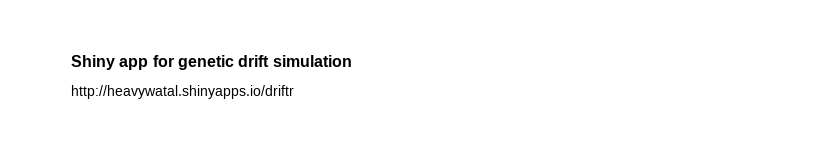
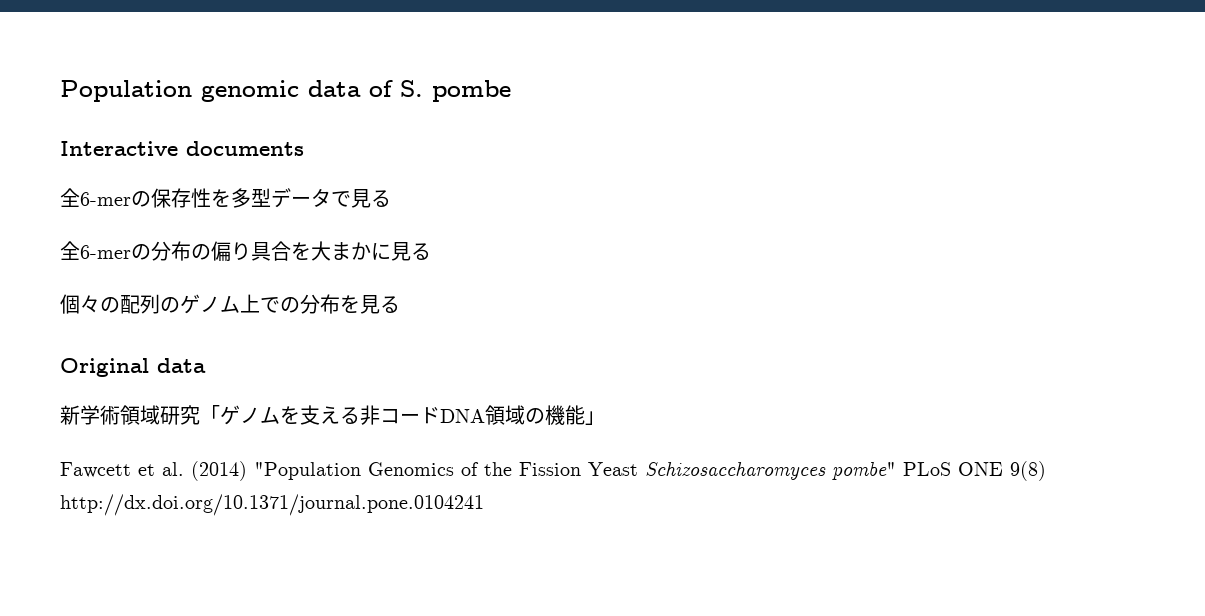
- Shiny app for genetic drift simulation
- http://heavywatal.shinyapps.io/driftr
+ Population genomic data of S. pombe
+ Interactive documents
+ 全6-merの保存性を多型データで見る
+ 全6-merの分布の偏り具合を大まかに見る
+ 個々の配列のゲノム上での分布を見る
+ Original data
+ 新学術領域研究「ゲノムを支える非コードDNA領域の機能」
+ Fawcett et al. (2014) "Population Genomics of the Fission Yeast Schizosaccharomyces pombe" PLoS ONE 9(8) http://dx.doi.org/10.1371/journal.pone.0104241

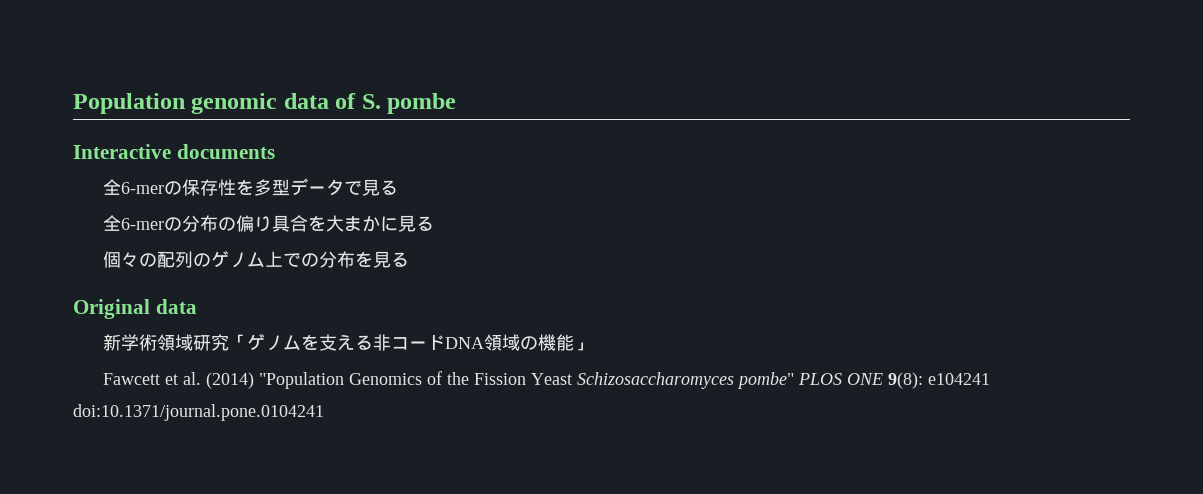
- Fawcett et al. (2014) "Population Genomics of the Fission Yeast Schizosaccharomyces pombe" PLoS ONE 9(8) http://dx.doi.org/10.1371/journal.pone.0104241
+ Fawcett et al. (2014) "Population Genomics of the Fission Yeast Schizosaccharomyces pombe" PLOS ONE 9(8): e104241 doi:10.1371/journal.pone.0104241

